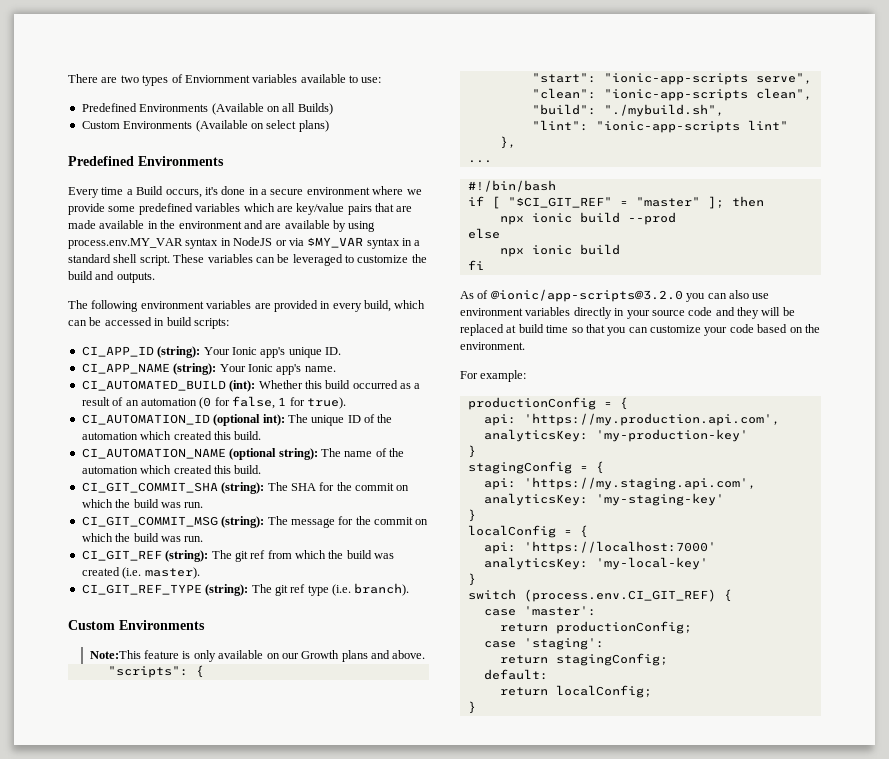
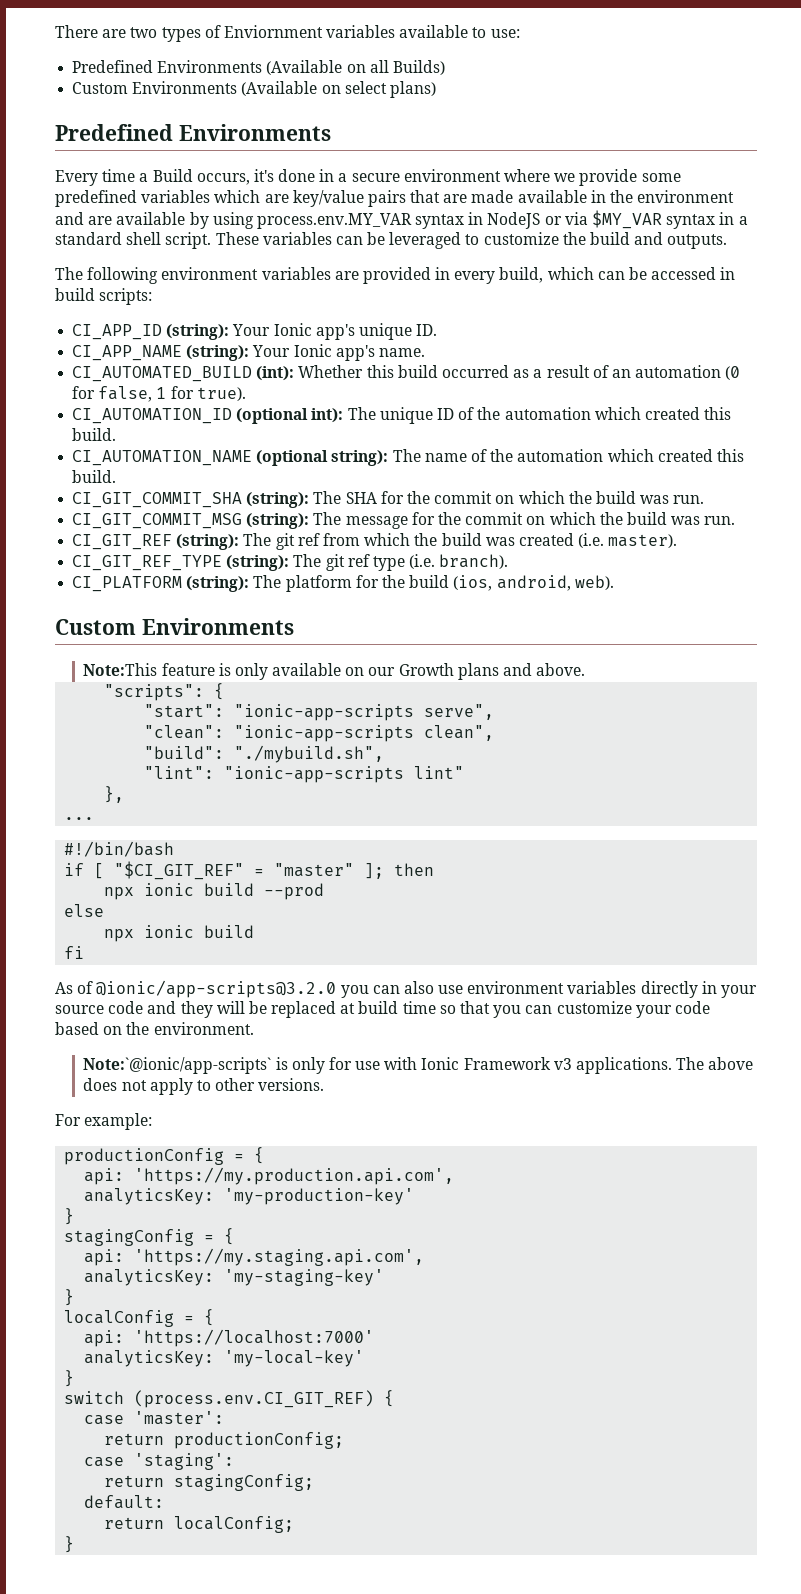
+ CI_PLATFORM (string): The platform for the build (ios, android, web).
+ Note:`@ionic/app-scripts` is only for use with Ionic Framework v3 applications. The above does not apply to other versions.

